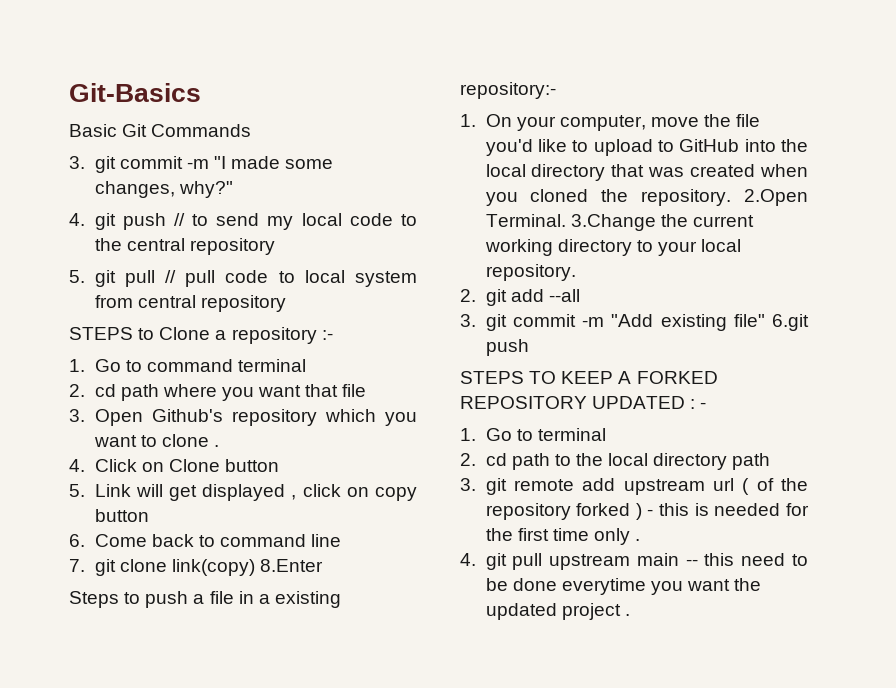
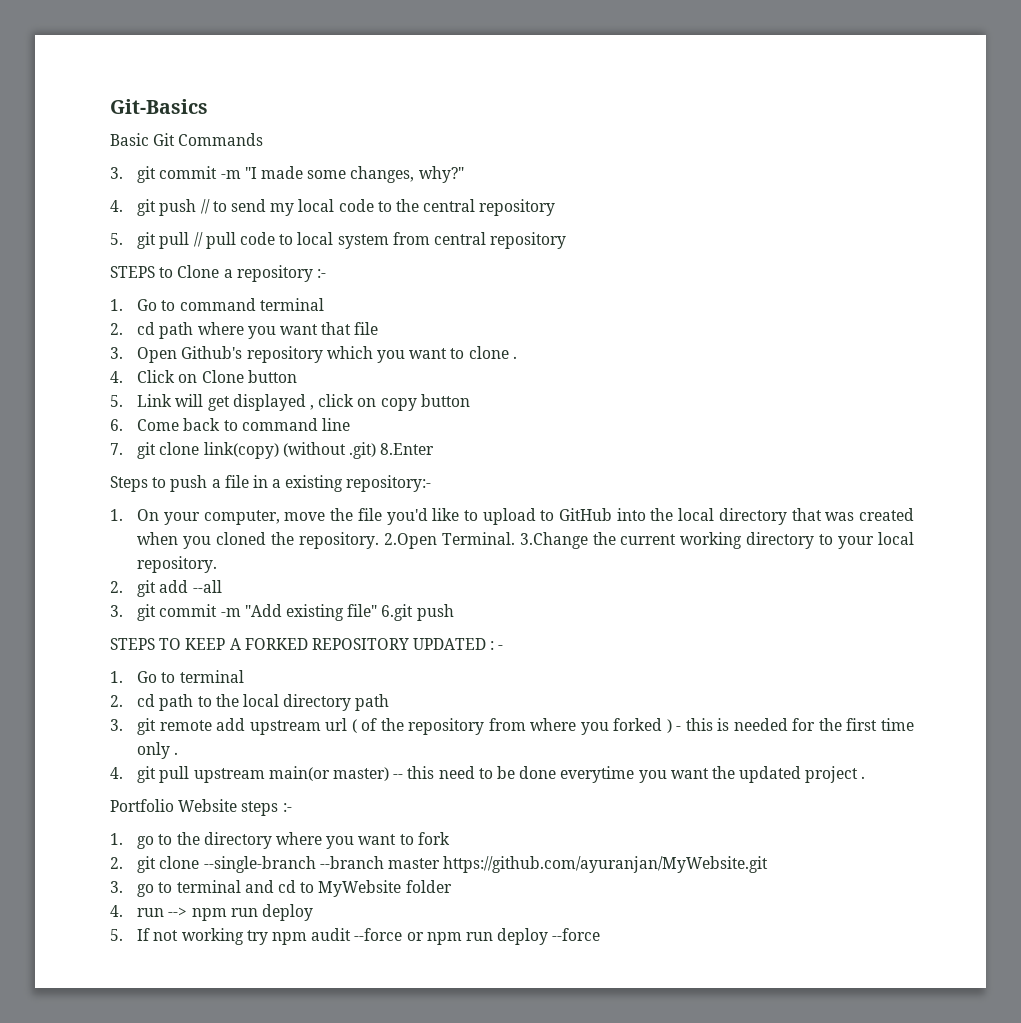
- 7. git clone link(copy) 8.Enter
+ 7. git clone link(copy) (without .git) 8.Enter
- 3. git remote add upstream url ( of the repository forked ) - this is needed for the first time only .
+ 3. git remote add upstream url ( of the repository from where you forked ) - this is needed for the first time only .
- 4. git pull upstream main -- this need to be done everytime you want the updated project .
+ 4. git pull upstream main(or master) -- this need to be done everytime you want the updated project .
+ Portfolio Website steps :-
+ 1. go to the directory where you want to fork
+ 2. git clone --single-branch --branch master https://github.com/ayuranjan/MyWebsite.git
+ 3. go to terminal and cd to MyWebsite folder
+ 4. run --> npm run deploy
+ 5. If not working try npm audit --force or npm run deploy --force

